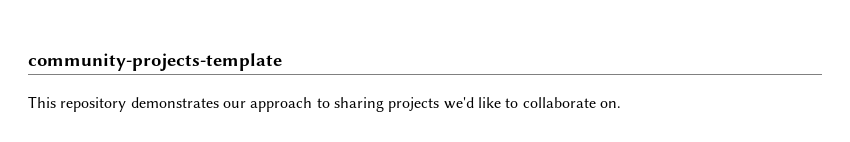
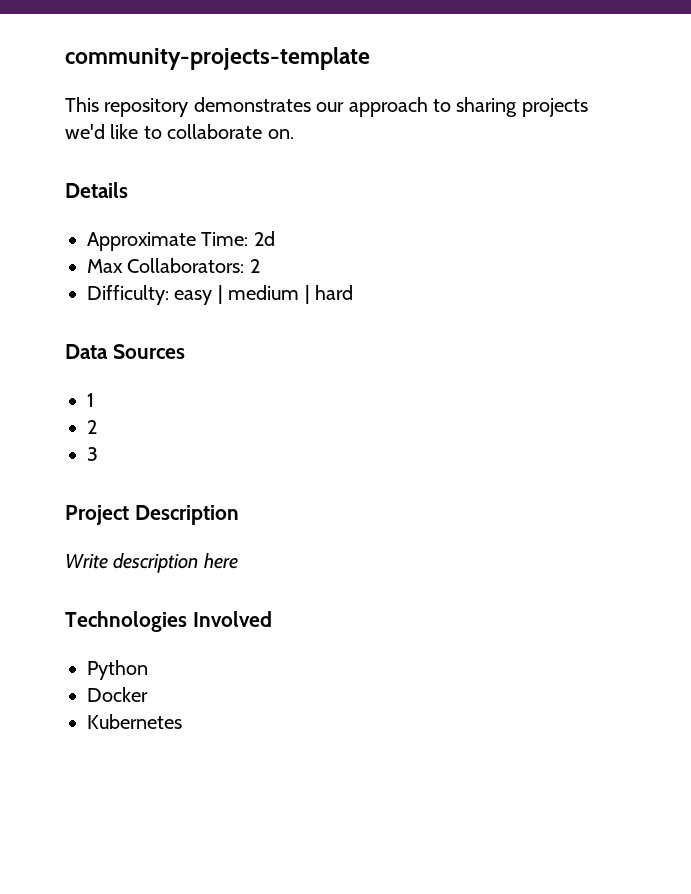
+ Details
+ Approximate Time: 2d
+ Max Collaborators: 2
+ Difficulty: easy | medium | hard
+ Data Sources
+ 1
+ 2
+ 3
+ Project Description
+ Write description here
+ Technologies Involved
+ Python
+ Docker
+ Kubernetes

